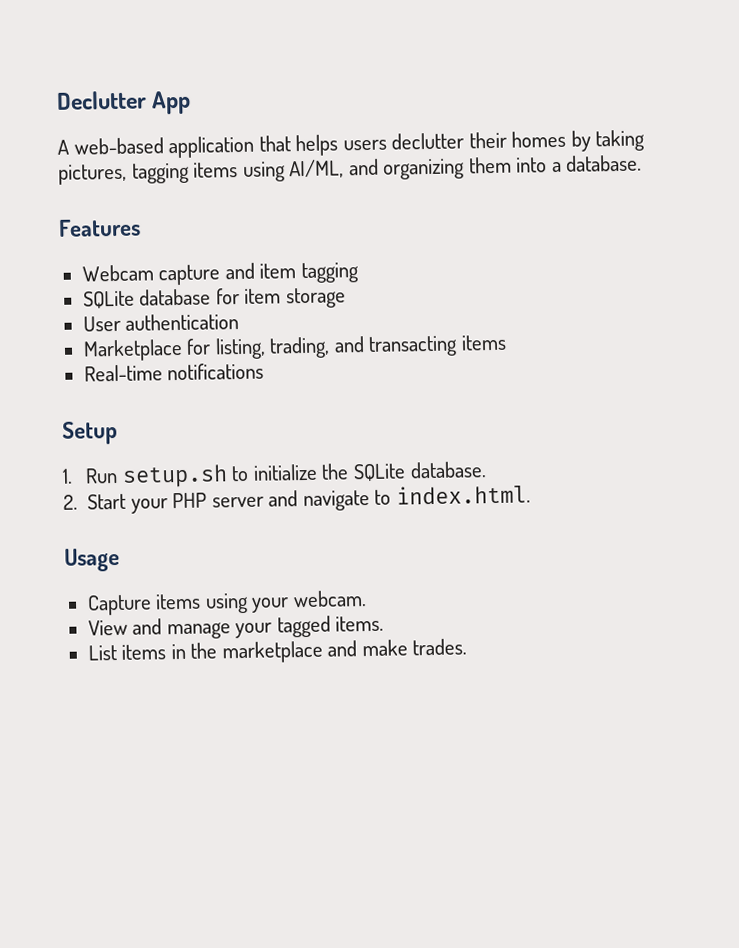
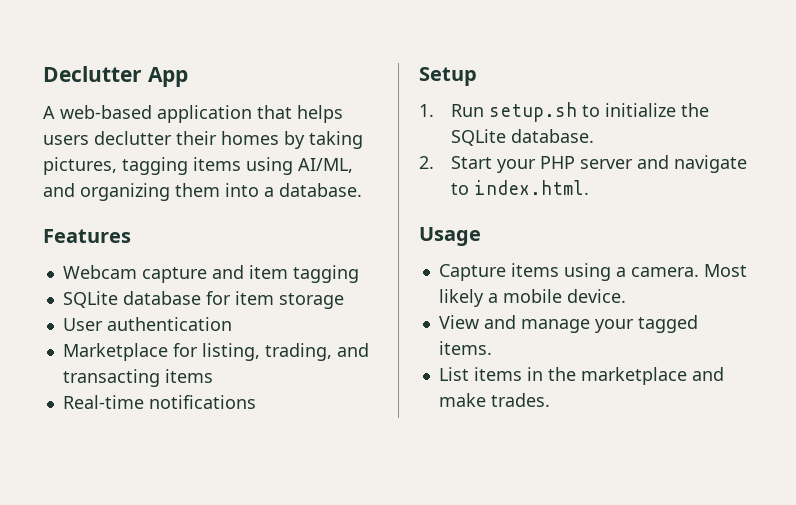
- Capture items using your webcam.
+ Capture items using a camera. Most likely a mobile device.

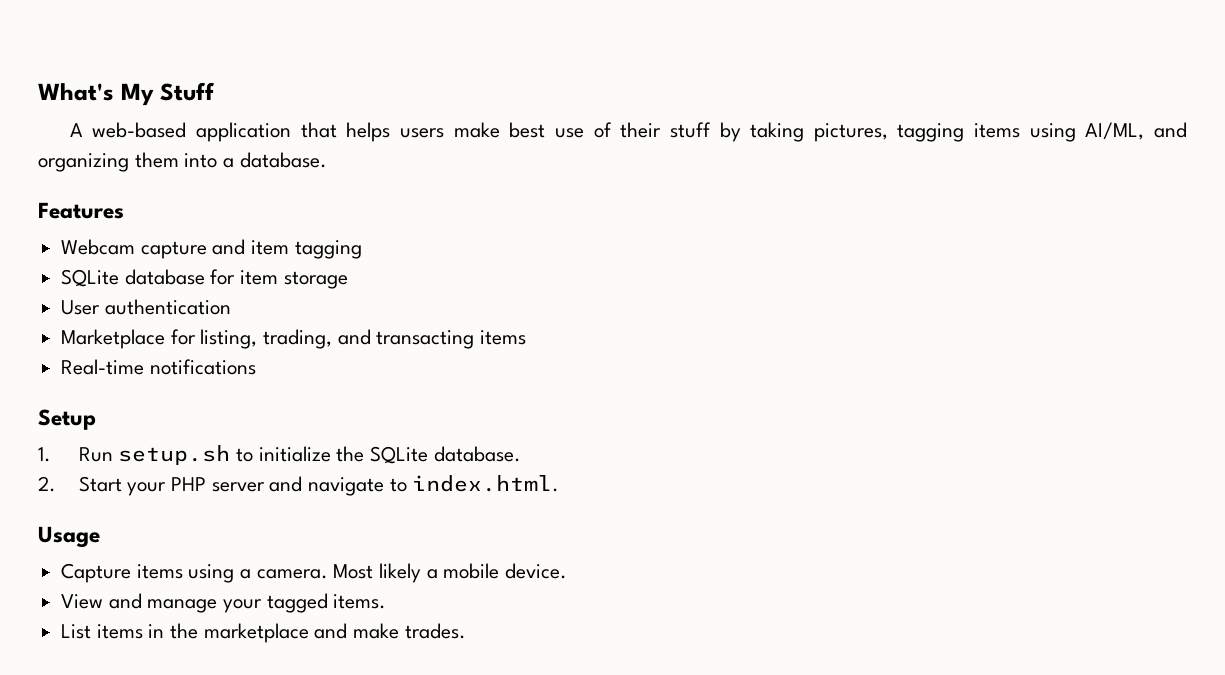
- Declutter App
+ What's My Stuff
- A web-based application that helps users declutter their homes by taking pictures, tagging items using AI/ML, and organizing them into a database.
+ A web-based application that helps users make best use of their stuff by taking pictures, tagging items using AI/ML, and organizing them into a database.

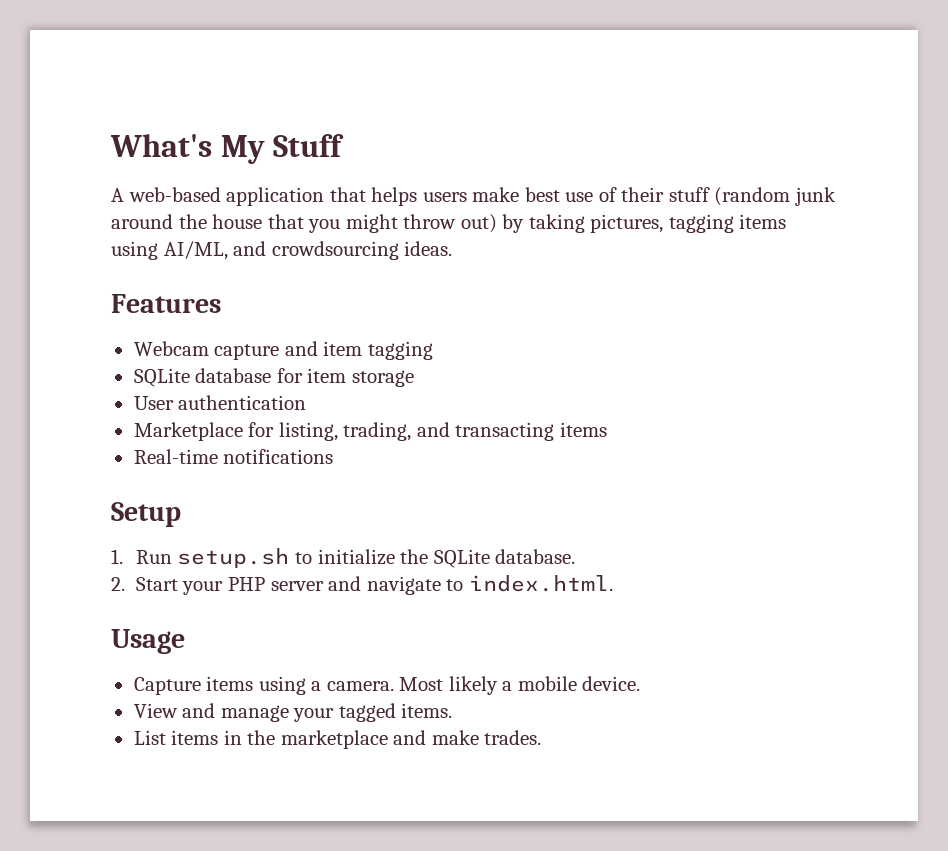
- A web-based application that helps users make best use of their stuff by taking pictures, tagging items using AI/ML, and organizing them into a database.
+ A web-based application that helps users make best use of their stuff (random junk around the house that you might throw out) by taking pictures, tagging items using AI/ML, and crowdsourcing ideas.

